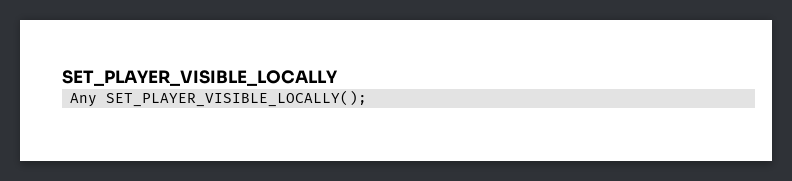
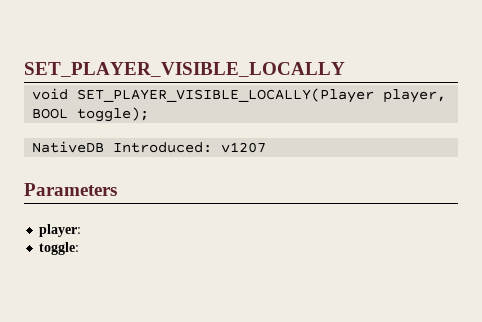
- Any SET_PLAYER_VISIBLE_LOCALLY();
+ void SET_PLAYER_VISIBLE_LOCALLY(Player player, BOOL toggle);
+ NativeDB Introduced: v1207
+ Parameters
+ player:
+ toggle:

